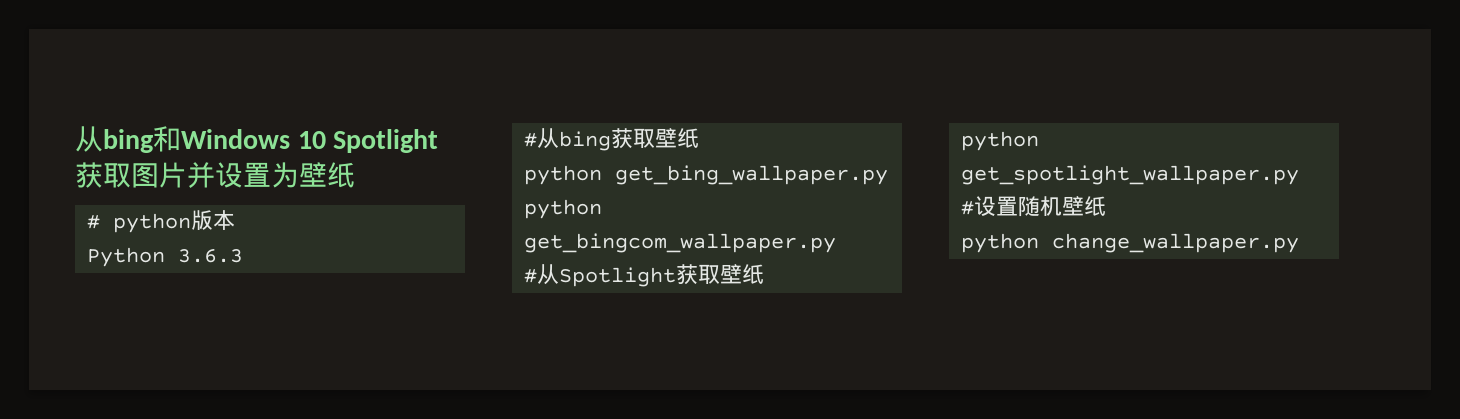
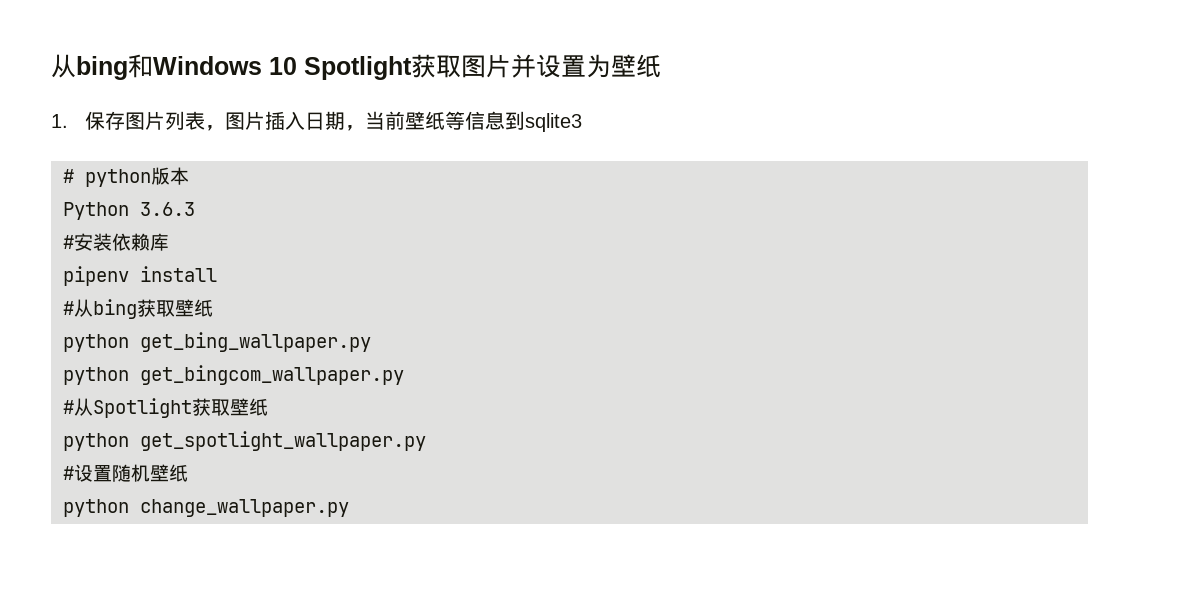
+ 1.保存图片列表，图片插入日期，当前壁纸等信息到sqlite3
+ #安装依赖库
+ pipenv install

